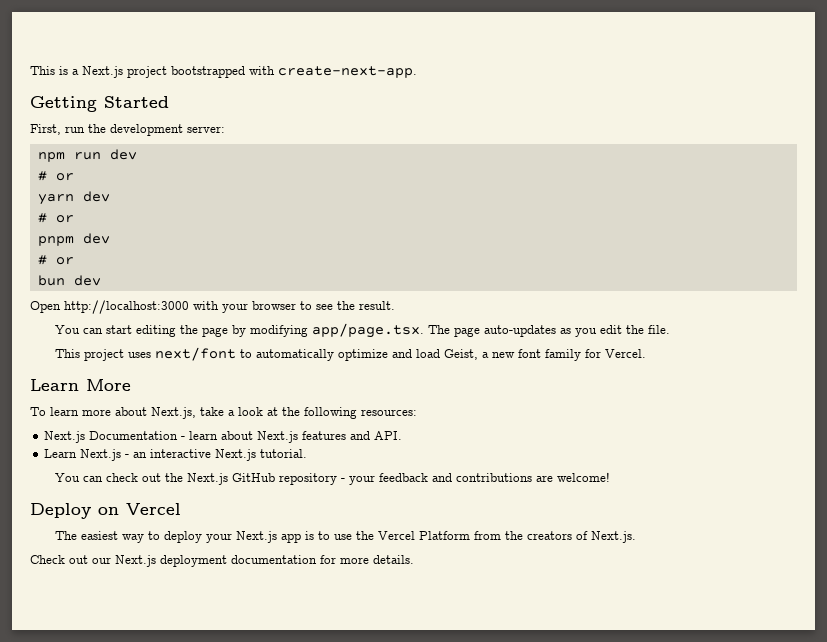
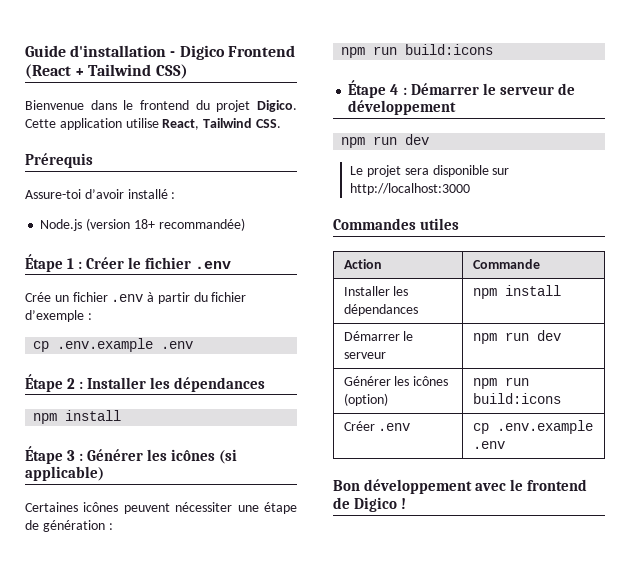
- This is a Next.js project bootstrapped with create-next-app.
- Getting Started
- First, run the development server:
+ Guide d'installation - Digico Frontend (React + Tailwind CSS)
+ Bienvenue dans le frontend du projet Digico. Cette application utilise React, Tailwind CSS.
+ Prérequis
+ Assure-toi d’avoir installé :
+ Node.js (version 18+ recommandée)
+ Étape 1 : Créer le fichier .env
+ Crée un fichier .env à partir du fichier d’exemple :
+ cp .env.example .env
+ Étape 2 : Installer les dépendances
+ npm install
+ Étape 3 : Générer les icônes (si applicable)
+ Certaines icônes peuvent nécessiter une étape de génération :
+ npm run build:icons
+ Étape 4 : Démarrer le serveur de développement
  npm run dev
- # or
- yarn dev
- # or
- pnpm dev
- # or
- bun dev
- Open http://localhost:3000 with your browser to see the result.
- You can start editing the page by modifying app/page.tsx. The page auto-updates as you edit the file.
- This project uses next/font to automatically optimize and load Geist, a new font family for Vercel.
- Learn More
- To learn more about Next.js, take a look at the following resources:
- Next.js Documentation - learn about Next.js features and API.
- Learn Next.js - an interactive Next.js tutorial.
- You can check out the Next.js GitHub repository - your feedback and contributions are welcome!
- Deploy on Vercel
- The easiest way to deploy your Next.js app is to use the Vercel Platform from the creators of Next.js.
- Check out our Next.js deployment documentation for more details.
+ Le projet sera disponible sur http://localhost:3000
+ Commandes utiles
+ Action | Commande
+ Installer les dépendances | npm install
+ Démarrer le serveur | npm run dev
+ Générer les icônes (option) | npm run build:icons
+ Créer .env | cp .env.example .env
+ Bon développement avec le frontend de Digico !

